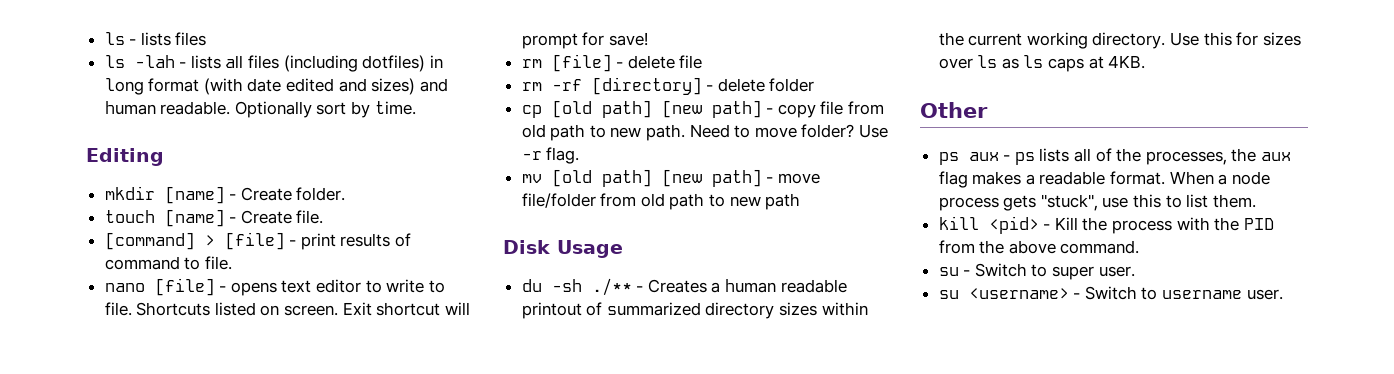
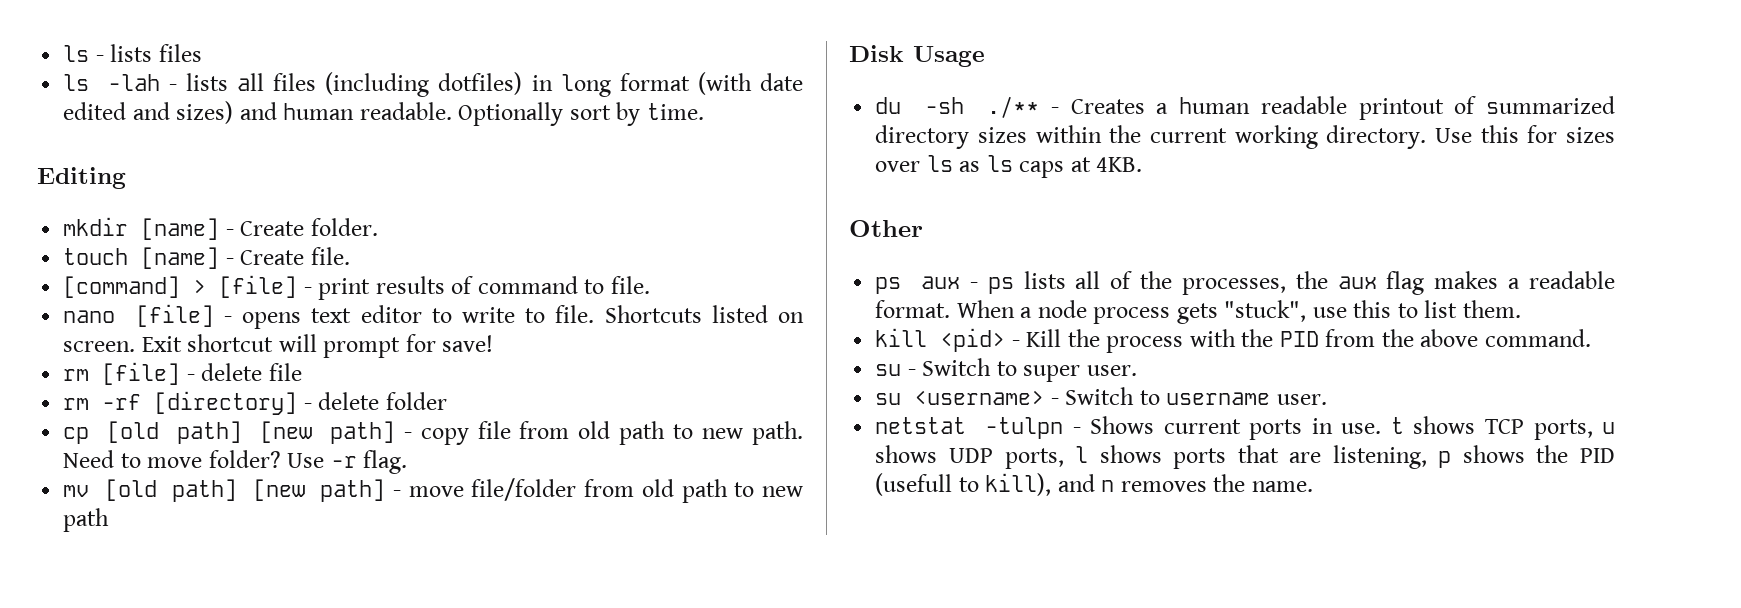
+ netstat -tulpn - Shows current ports in use. t shows TCP ports, u shows UDP ports, l shows ports that are listening, p shows the PID (usefull to kill), and n removes the name.

